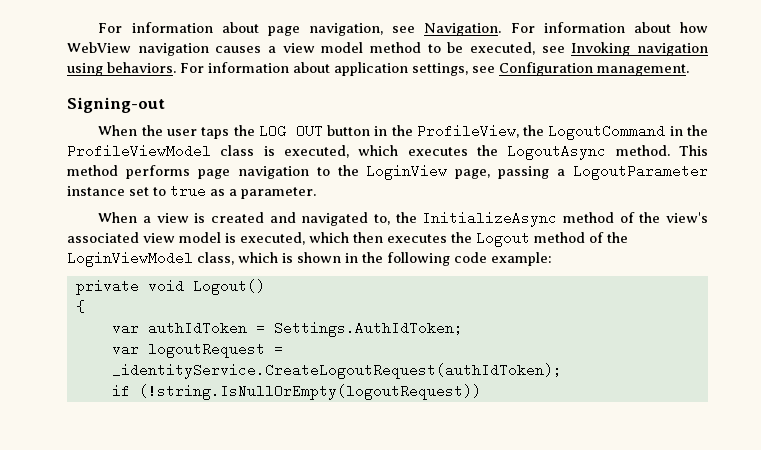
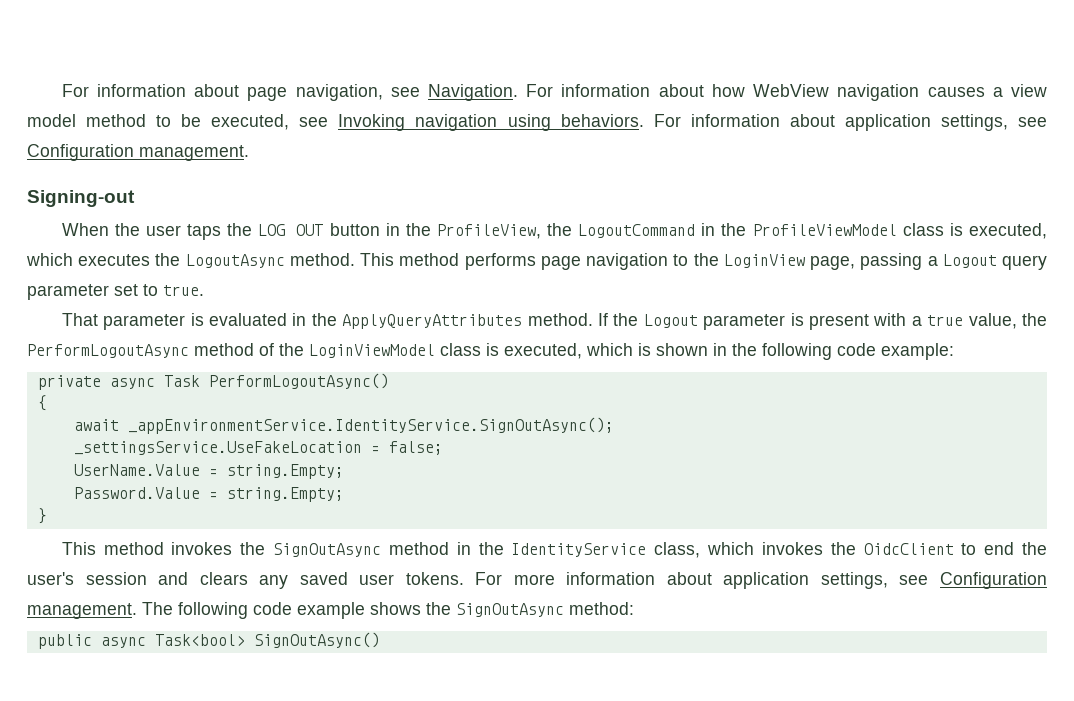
- This method performs page navigation to the LoginView page, passing a LogoutParameter instance set to true as a parameter.
- When a view is created and navigated to, the InitializeAsync method of the view's associated view model is executed, which then executes the Logout method of the LoginViewModel class, which is shown in the following code example:
+ This method performs page navigation to the LoginView page, passing a Logout query parameter set to true.
+ That parameter is evaluated in the ApplyQueryAttributes method. If the Logout parameter is present with a true value, the PerformLogoutAsync method of the LoginViewModel class is executed, which is shown in the following code example:
- private void Logout()
+ private async Task PerformLogoutAsync()
  {
- var authIdToken = Settings.AuthIdToken;
- var logoutRequest = _identityService.CreateLogoutRequest(authIdToken);
- if (!string.IsNullOrEmpty(logoutRequest))
+ await _appEnvironmentService.IdentityService.SignOutAsync();
+ _settingsService.UseFakeLocation = false;
+ UserName.Value = string.Empty;
+ Password.Value = string.Empty;
+ }
+ This method invokes the SignOutAsync method in the IdentityService class, which invokes the OidcClient to end the user's session and clears any saved user tokens. For more information about application settings, see Configuration management. The following code example shows the SignOutAsync method:
+ public async Task<bool> SignOutAsync()

